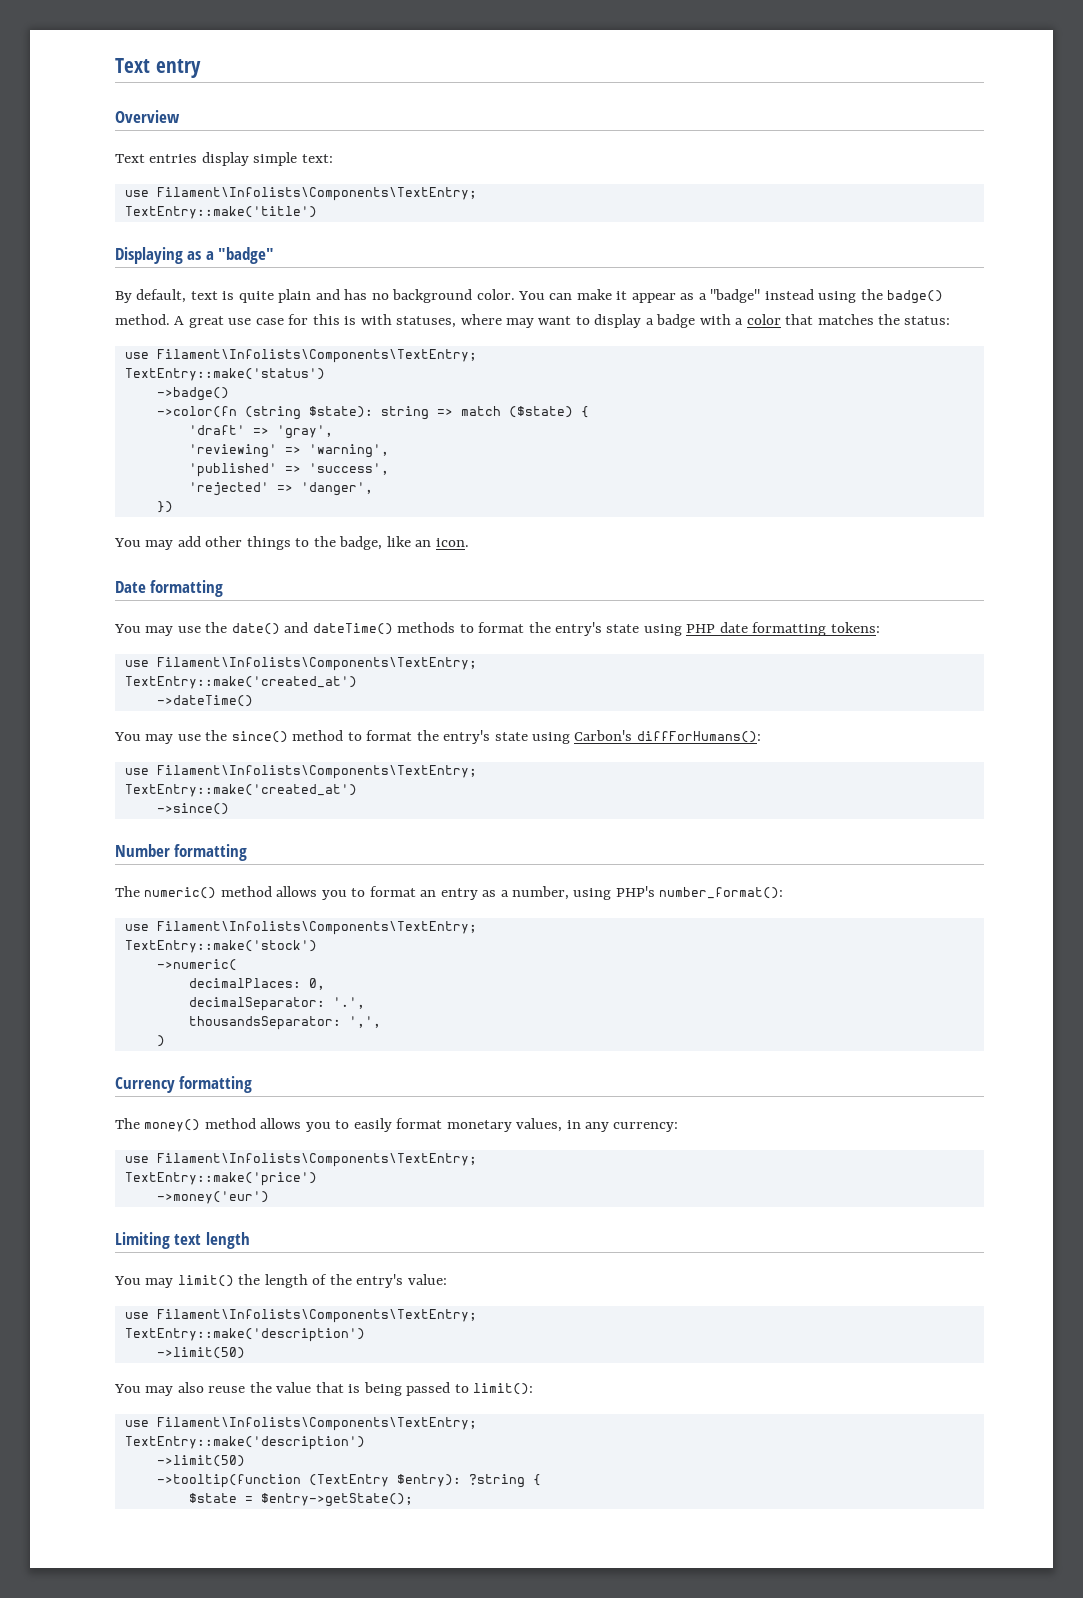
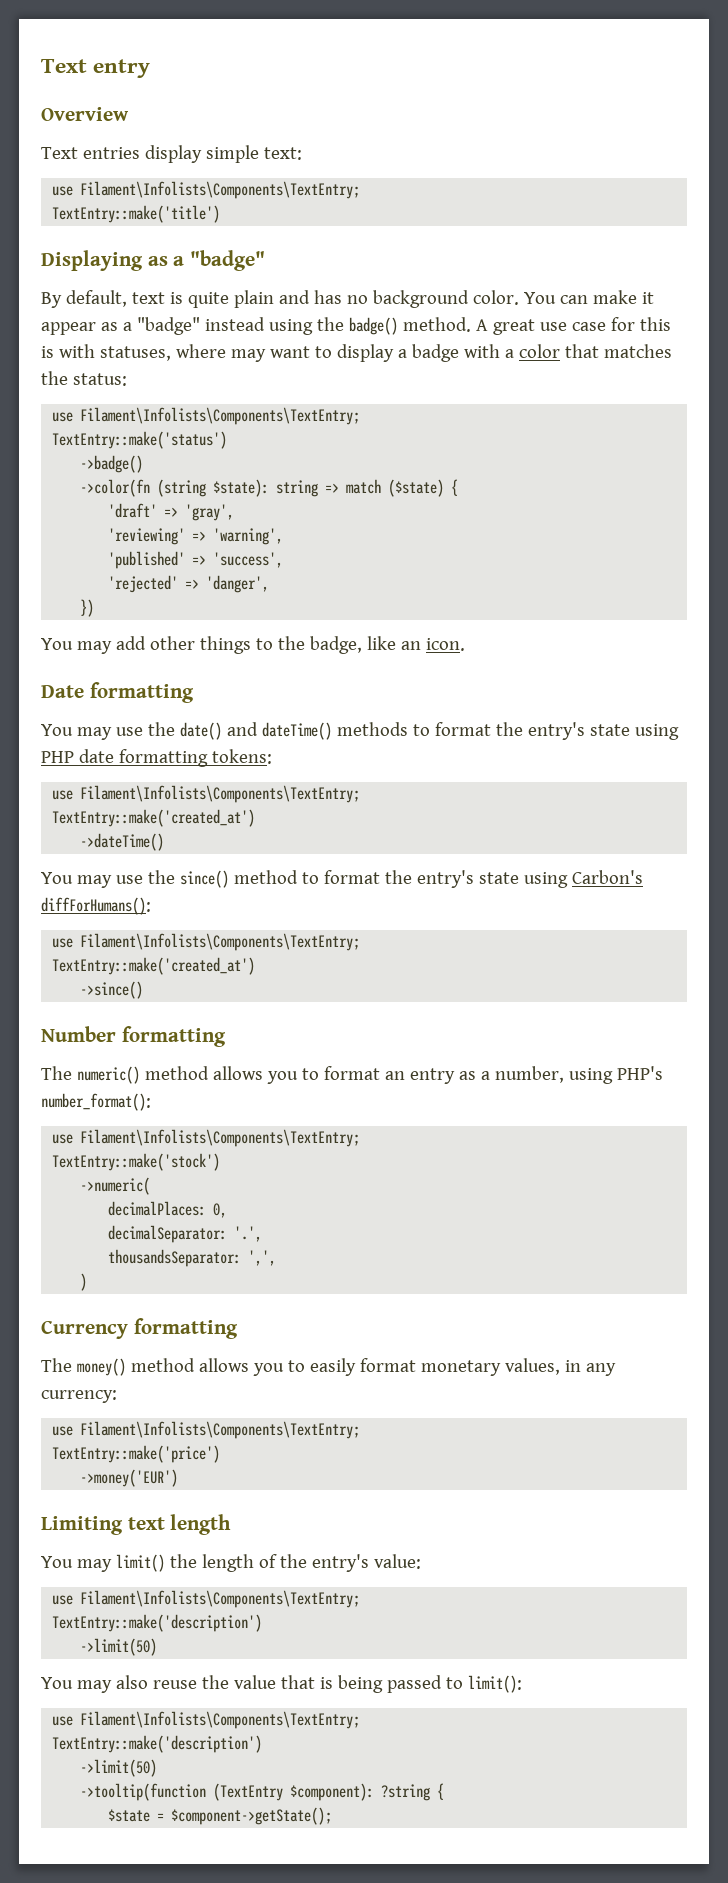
- ->money('eur')
+ ->money('EUR')
- ->tooltip(function (TextEntry $entry): ?string {
+ ->tooltip(function (TextEntry $component): ?string {
- $state = $entry->getState();
+ $state = $component->getState();

